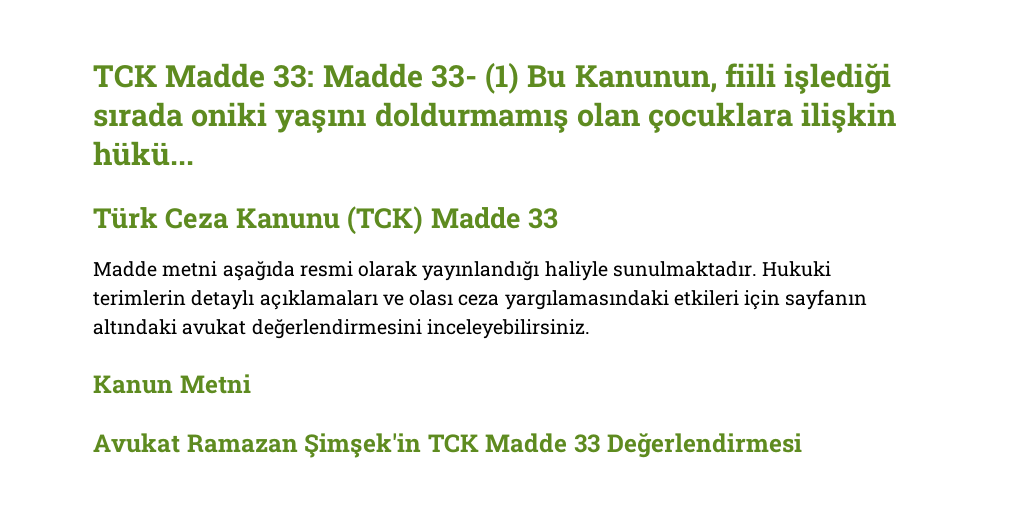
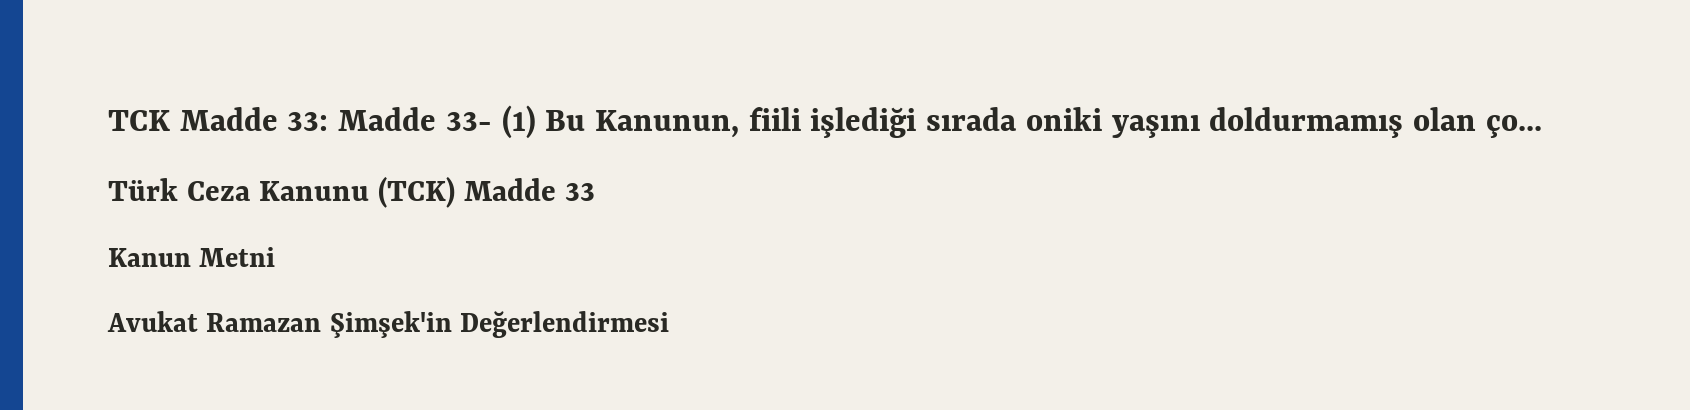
- TCK Madde 33: Madde 33- (1) Bu Kanunun, fiili işlediği sırada oniki yaşını doldurmamış olan çocuklara ilişkin hükü...
+ TCK Madde 33: Madde 33- (1) Bu Kanunun, fiili işlediği sırada oniki yaşını doldurmamış olan ço...
- Madde metni aşağıda resmi olarak yayınlandığı haliyle sunulmaktadır. Hukuki terimlerin detaylı açıklamaları ve olası ceza yargılamasındaki etkileri için sayfanın altındaki avukat değerlendirmesini inceleyebilirsiniz.
- Avukat Ramazan Şimşek'in TCK Madde 33 Değerlendirmesi
+ Avukat Ramazan Şimşek'in Değerlendirmesi

